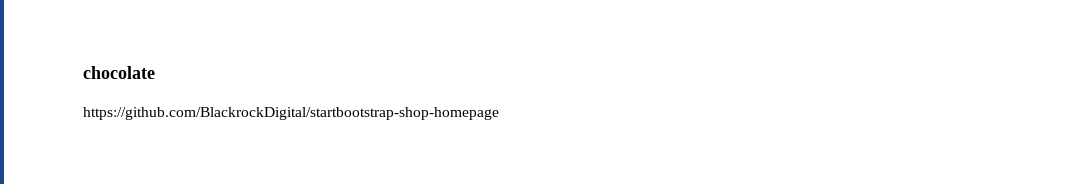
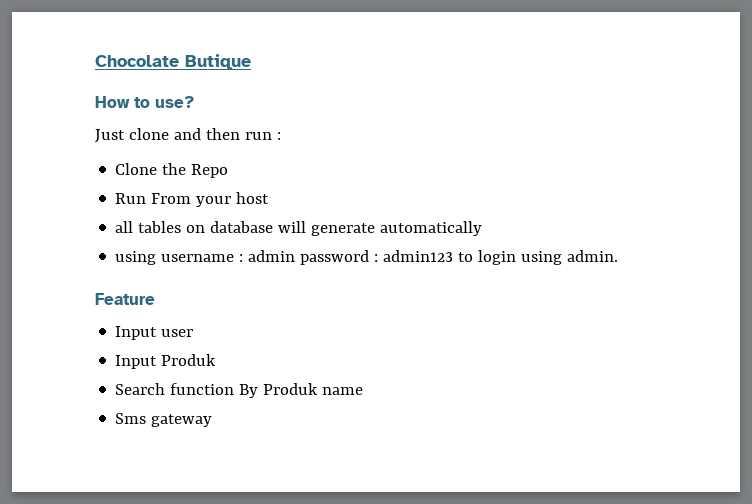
- chocolate
- https://github.com/BlackrockDigital/startbootstrap-shop-homepage
+ Chocolate Butique
+ How to use?
+ Just clone and then run :
+ Clone the Repo
+ Run From your host
+ all tables on database will generate automatically
+ using username : admin password : admin123 to login using admin.
+ Feature
+ Input user
+ Input Produk
+ Search function By Produk name
+ Sms gateway

